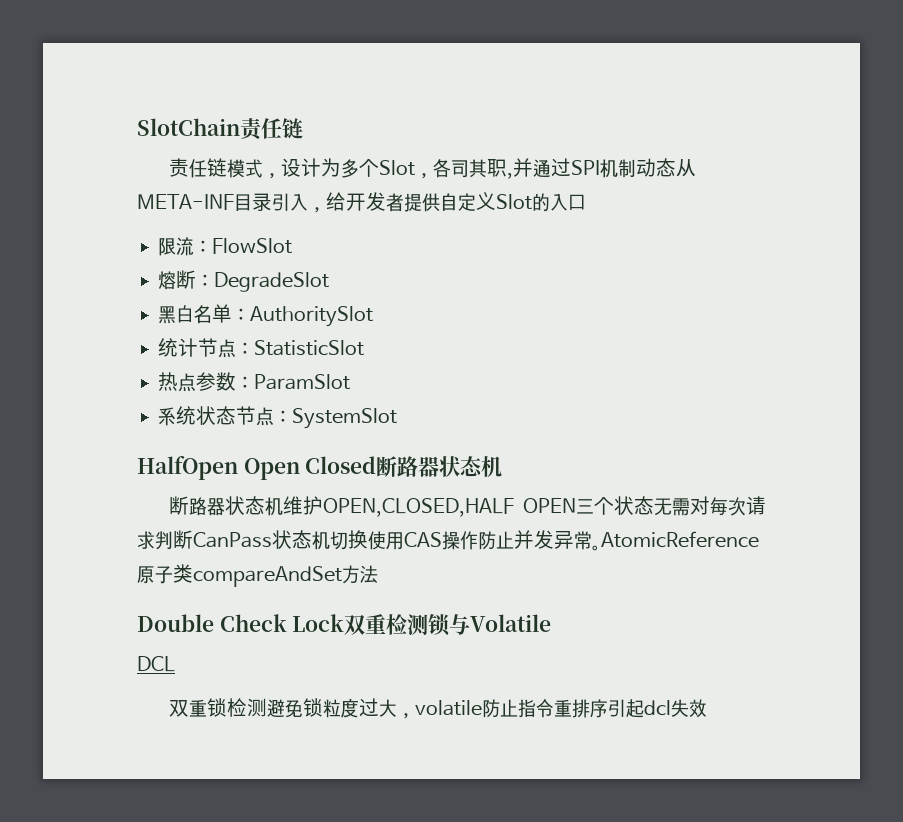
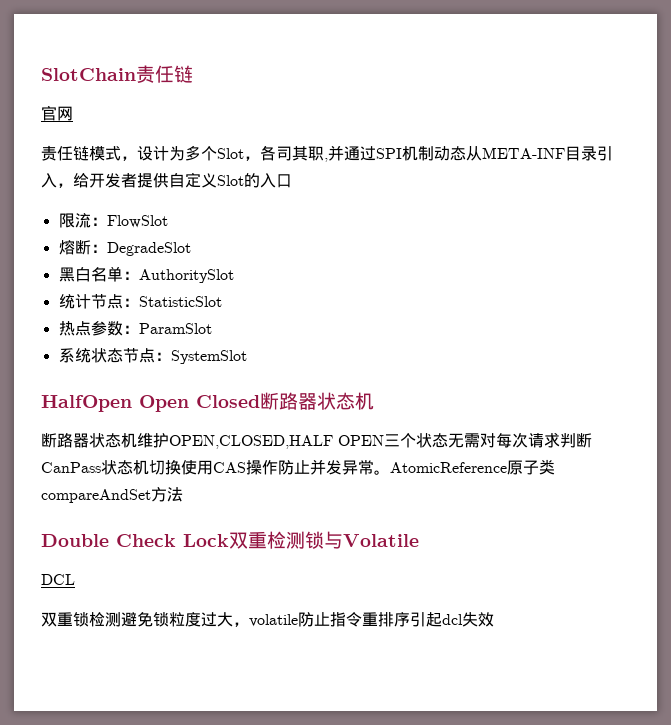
+ 官网

